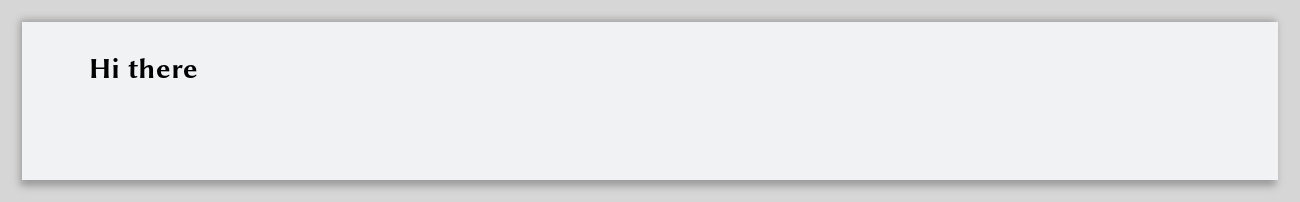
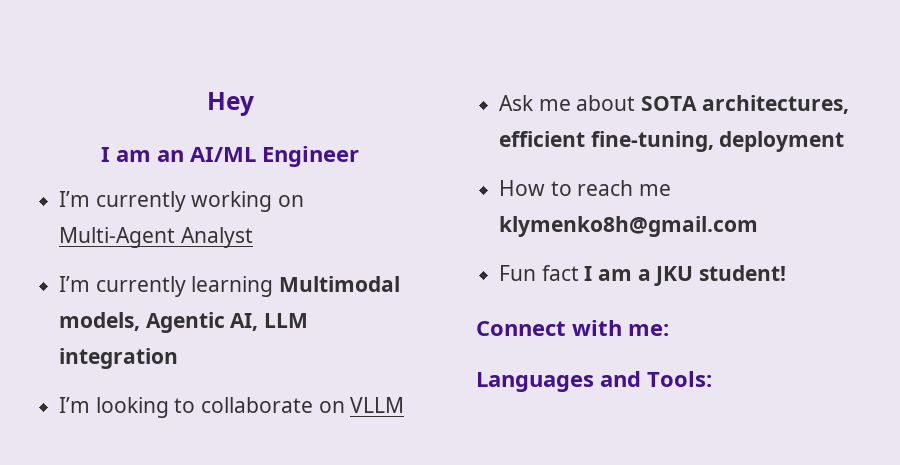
- Hi there
+ Hey
+ I am an AI/ML Engineer
+ I’m currently working on Multi-Agent Analyst
+ I’m currently learning Multimodal models, Agentic AI, LLM integration
+ I’m looking to collaborate on VLLM
+ Ask me about SOTA architectures, efficient fine-tuning, deployment
+ How to reach me klymenko8h@gmail.com
+ Fun fact I am a JKU student!
+ Connect with me:
+ Languages and Tools:

